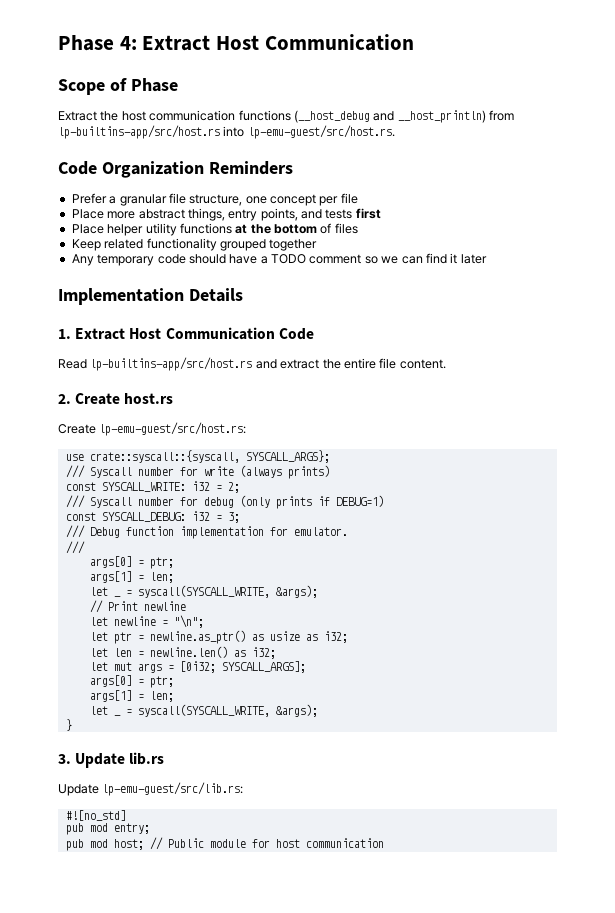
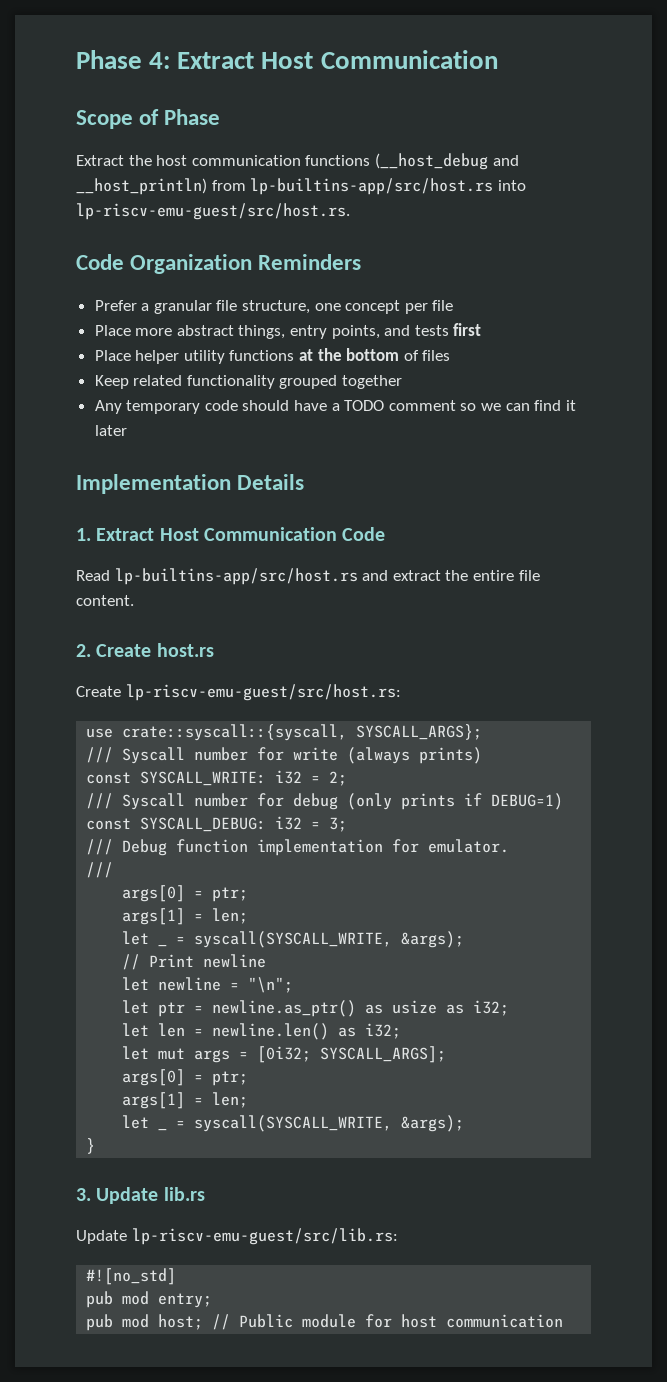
- Extract the host communication functions (__host_debug and __host_println) from lp-builtins-app/src/host.rs into lp-emu-guest/src/host.rs.
+ Extract the host communication functions (__host_debug and __host_println) from lp-builtins-app/src/host.rs into lp-riscv-emu-guest/src/host.rs.
- Create lp-emu-guest/src/host.rs:
+ Create lp-riscv-emu-guest/src/host.rs:
- Update lp-emu-guest/src/lib.rs:
+ Update lp-riscv-emu-guest/src/lib.rs:

